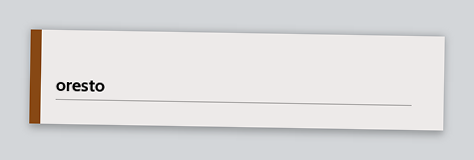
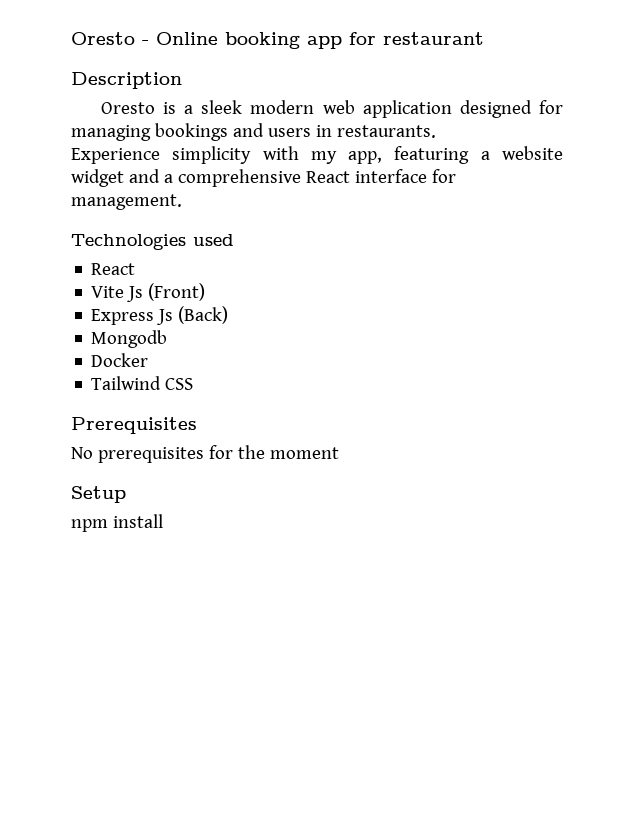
- oresto
+ Oresto - Online booking app for restaurant
+ Description
+ Oresto is a sleek modern web application designed for managing bookings and users in restaurants.
+ Experience simplicity with my app, featuring a website widget and a comprehensive React interface for management.
+ Technologies used
+ React
+ Vite Js (Front)
+ Express Js (Back)
+ Mongodb
+ Docker
+ Tailwind CSS
+ Prerequisites
+ No prerequisites for the moment
+ Setup
+ npm install

